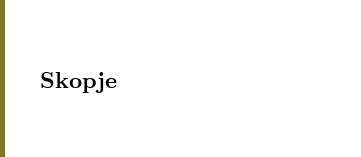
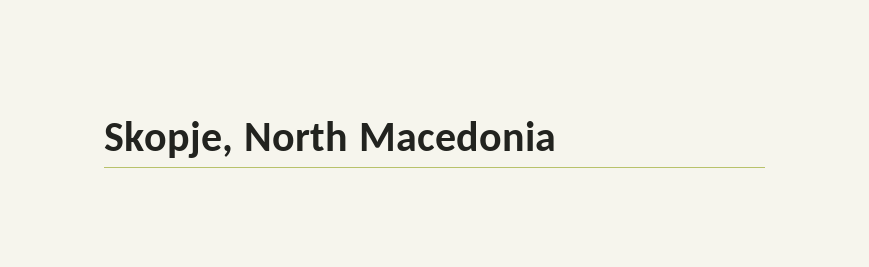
- Skopje
+ Skopje, North Macedonia

